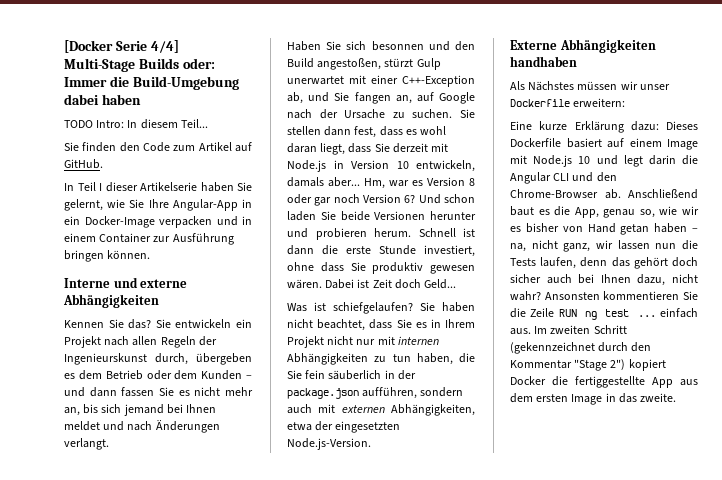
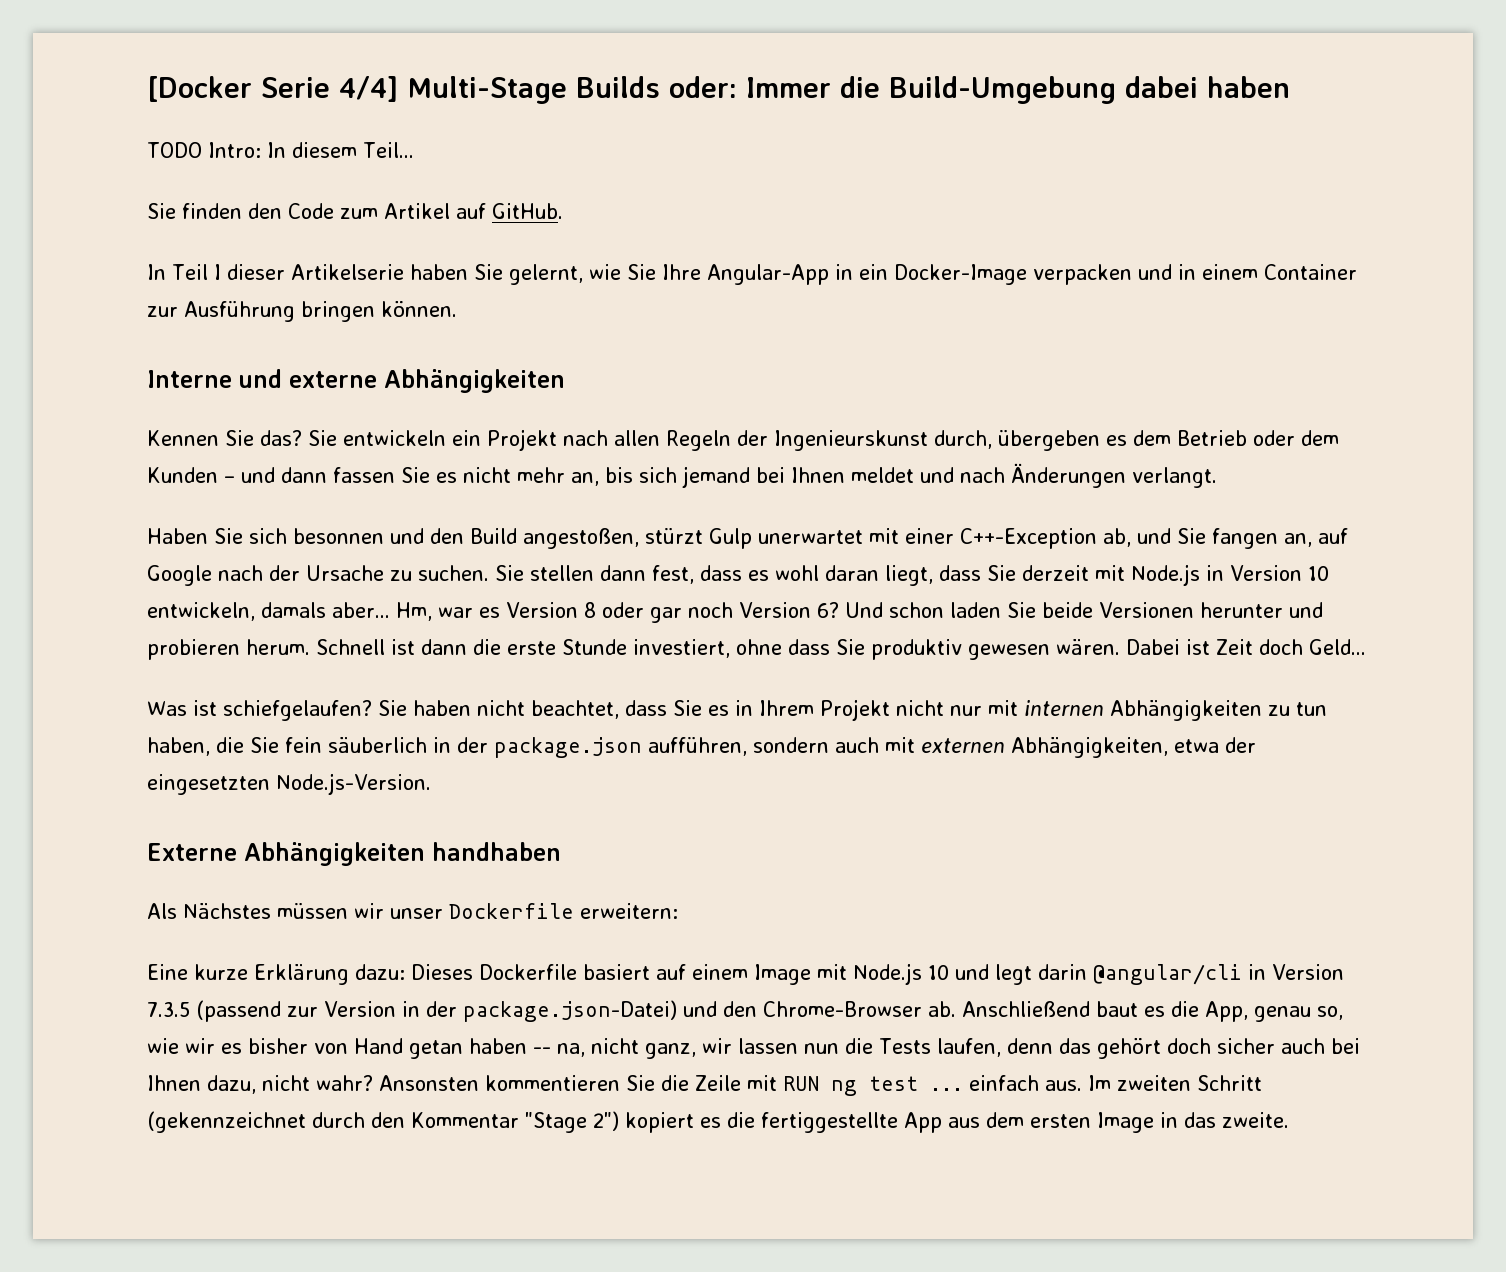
- Eine kurze Erklärung dazu: Dieses Dockerfile basiert auf einem Image mit Node.js 10 und legt darin die Angular CLI und den Chrome-Browser ab.
+ Eine kurze Erklärung dazu: Dieses Dockerfile basiert auf einem Image mit Node.js 10 und legt darin @angular/cli in Version 7.3.5 (passend zur Version in der package.json-Datei) und den Chrome-Browser ab.
- Anschließend baut es die App, genau so, wie wir es bisher von Hand getan haben – na, nicht ganz, wir lassen nun die Tests laufen, denn das gehört doch sicher auch bei Ihnen dazu, nicht wahr?
+ Anschließend baut es die App, genau so, wie wir es bisher von Hand getan haben -- na, nicht ganz, wir lassen nun die Tests laufen, denn das gehört doch sicher auch bei Ihnen dazu, nicht wahr?
- Ansonsten kommentieren Sie die Zeile RUN ng test ... einfach aus.
+ Ansonsten kommentieren Sie die Zeile mit RUN ng test ... einfach aus.
- Im zweiten Schritt (gekennzeichnet durch den Kommentar "Stage 2") kopiert Docker die fertiggestellte App aus dem ersten Image in das zweite.
+ Im zweiten Schritt (gekennzeichnet durch den Kommentar "Stage 2") kopiert es die fertiggestellte App aus dem ersten Image in das zweite.

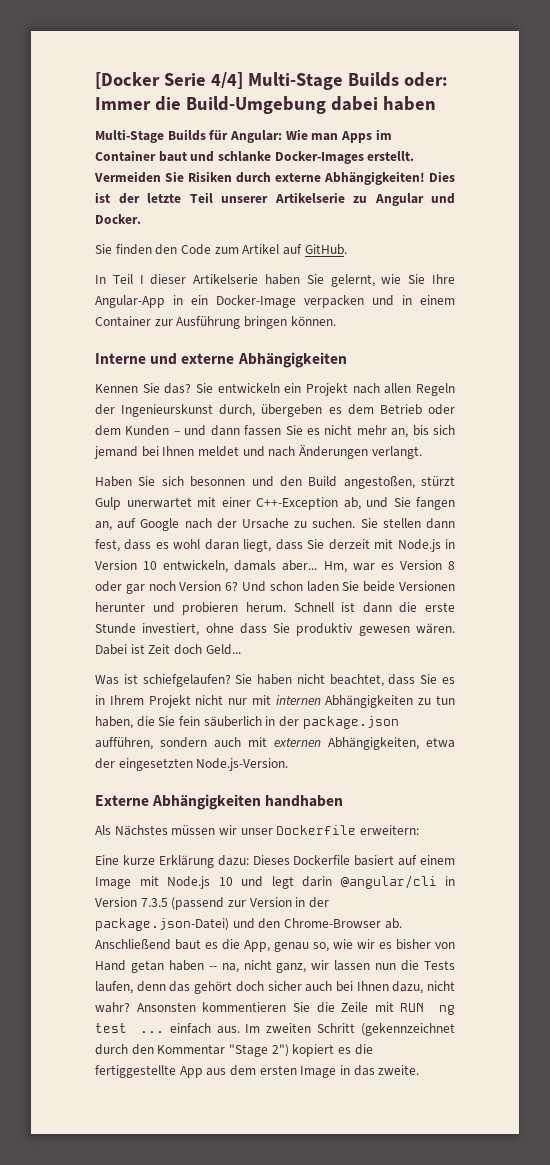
- TODO Intro: In diesem Teil...
+ Multi-Stage Builds für Angular: Wie man Apps im Container baut und schlanke Docker-Images erstellt. Vermeiden Sie Risiken durch externe Abhängigkeiten! Dies ist der letzte Teil unserer Artikelserie zu Angular und Docker.

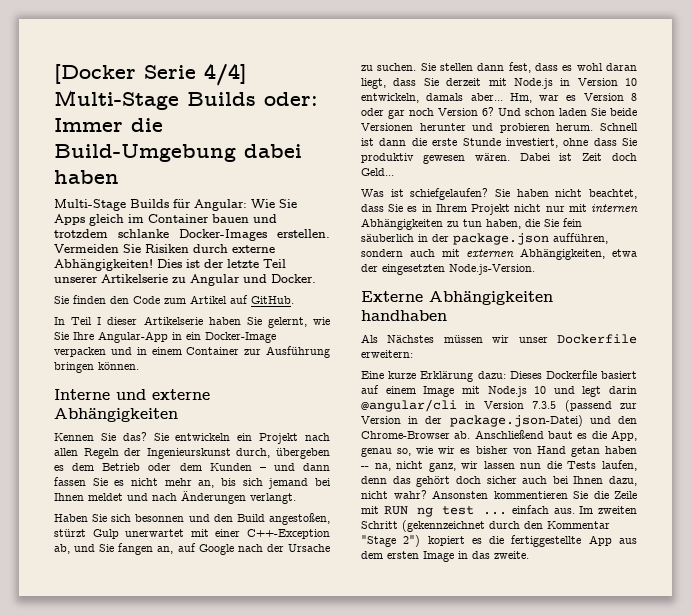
- Multi-Stage Builds für Angular: Wie man Apps im Container baut und schlanke Docker-Images erstellt.
+ Multi-Stage Builds für Angular: Wie Sie Apps gleich im Container bauen und trotzdem schlanke Docker-Images erstellen.

